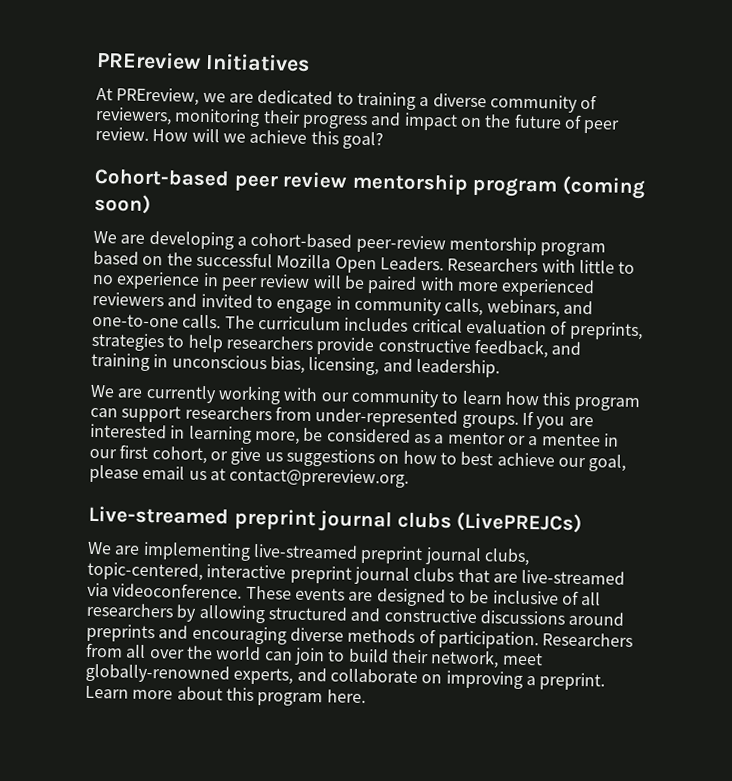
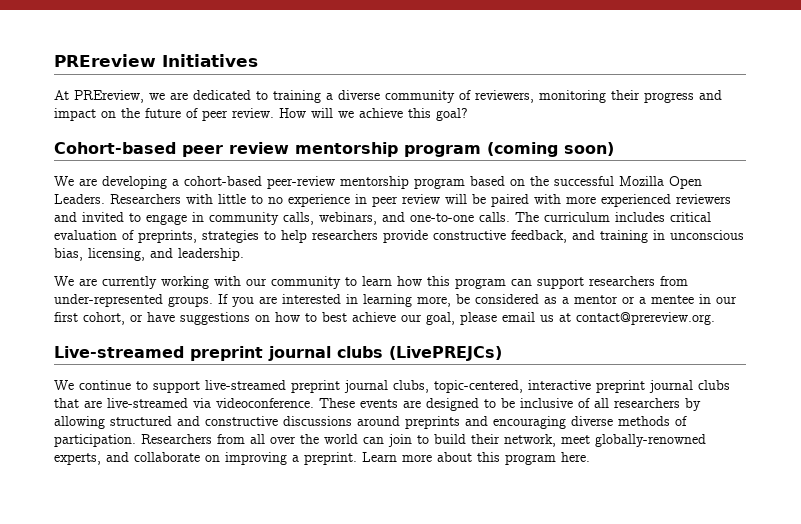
- If you are interested in learning more, be considered as a mentor or a mentee in our first cohort, or give us suggestions on how to best achieve our goal, please email us at contact@prereview.org.
+ If you are interested in learning more, be considered as a mentor or a mentee in our first cohort, or have suggestions on how to best achieve our goal, please email us at contact@prereview.org.
- We are implementing live-streamed preprint journal clubs, topic-centered, interactive preprint journal clubs that are live-streamed via videoconference.
+ We continue to support live-streamed preprint journal clubs, topic-centered, interactive preprint journal clubs that are live-streamed via videoconference.

